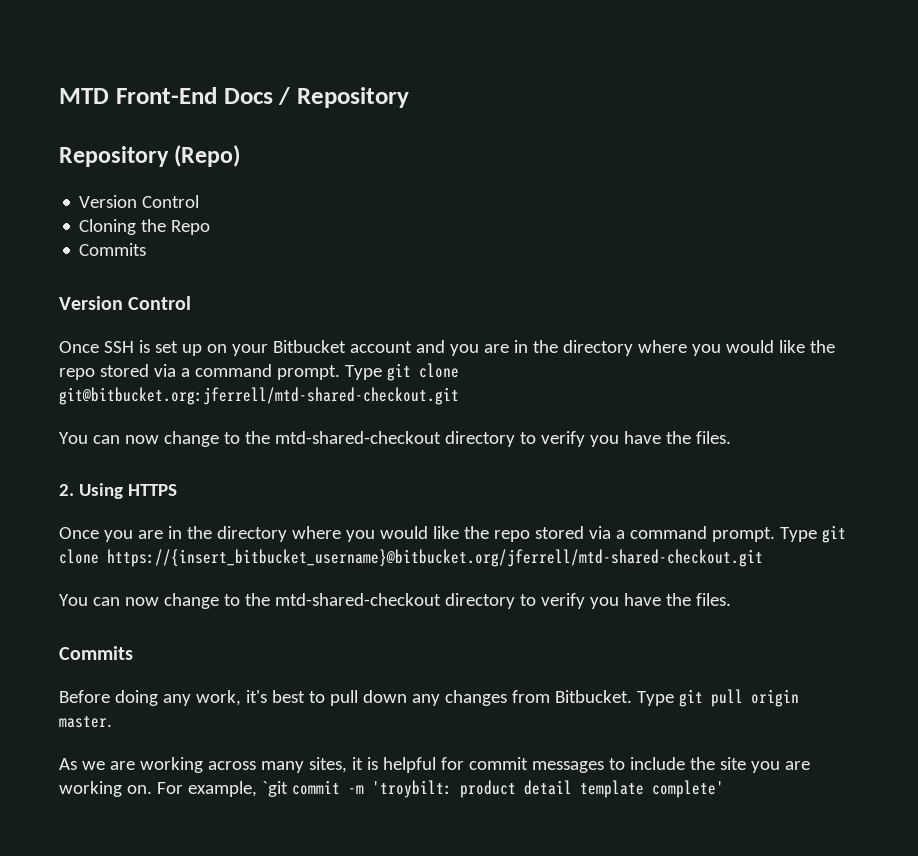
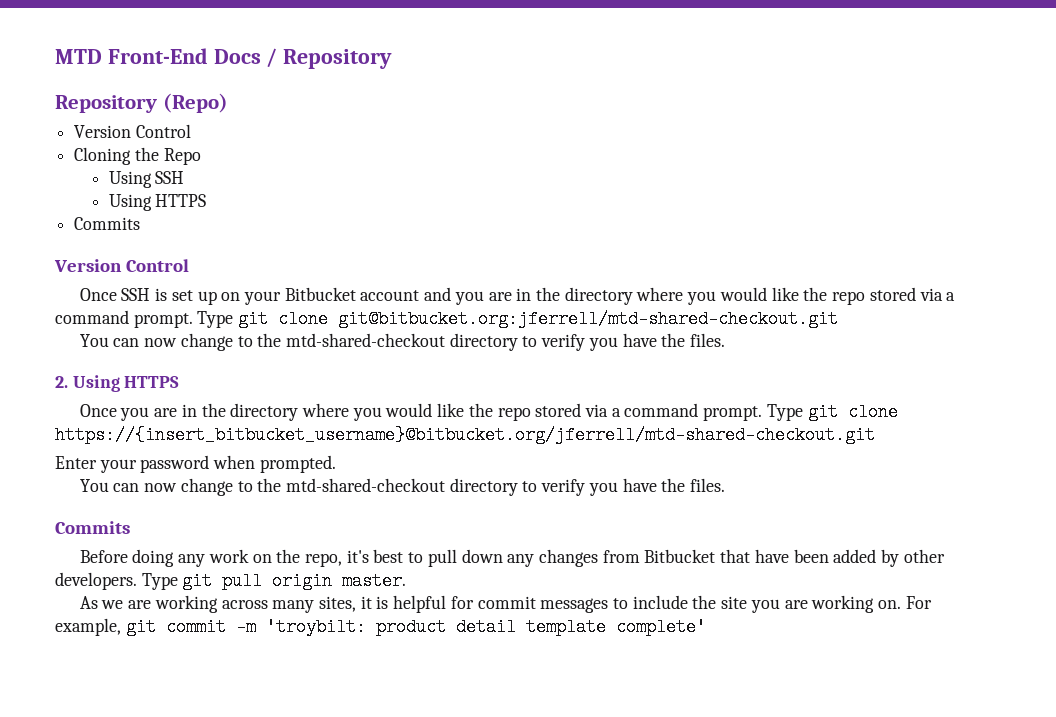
+ Using SSH
+ Using HTTPS
+ Enter your password when prompted.
- Before doing any work, it's best to pull down any changes from Bitbucket.
+ Before doing any work on the repo, it's best to pull down any changes from Bitbucket that have been added by other developers.
- For example, `git commit -m 'troybilt: product detail template complete'
+ For example, git commit -m 'troybilt: product detail template complete'

